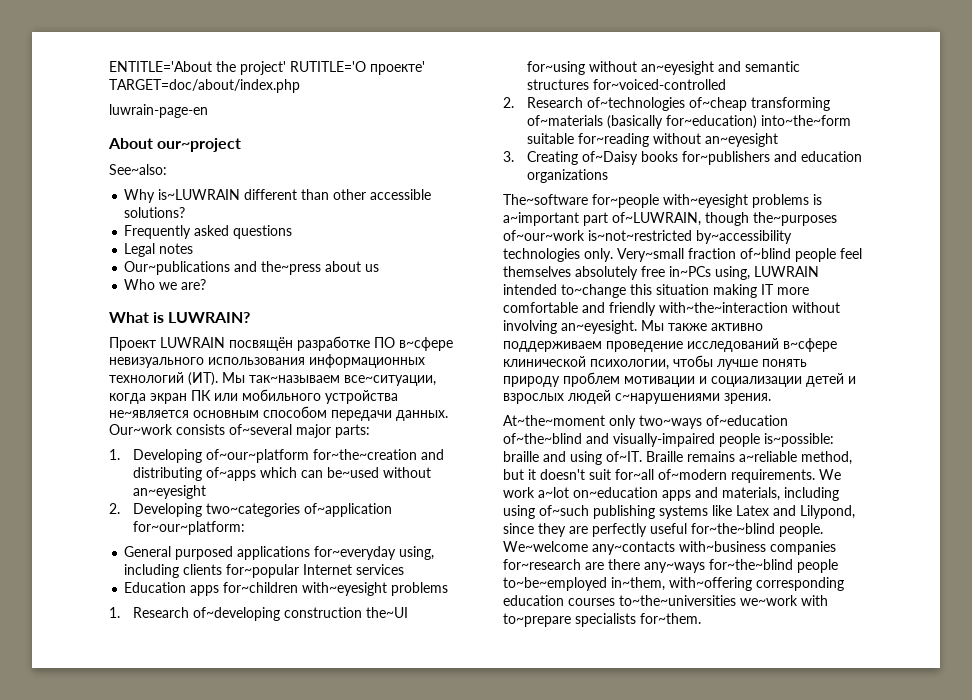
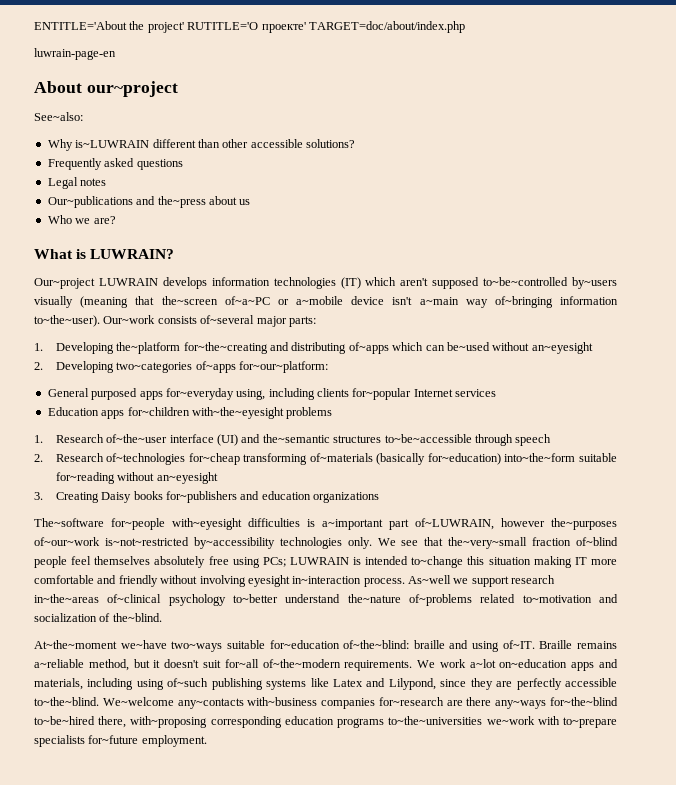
- Проект LUWRAIN посвящён разработке ПО в~сфере невизуального использования информационных технологий (ИТ). Мы так~называем все~ситуации, когда экран ПК или мобильного устройства не~является основным способом передачи данных.
+ Our~project LUWRAIN develops information technologies (IT) which aren't supposed to~be~controlled by~users visually (meaning that the~screen of~a~PC or a~mobile device isn't a~main way of~bringing information to~the~user).
- 1. Developing of~our~platform for~the~creation and distributing of~apps which can be~used without an~eyesight
+ 1. Developing the~platform for~the~creating and distributing of~apps which can be~used without an~eyesight
- 2. Developing two~categories of~application for~our~platform:
+ 2. Developing two~categories of~apps for~our~platform:
- General purposed applications for~everyday using, including clients for~popular Internet services
+ General purposed apps for~everyday using, including clients for~popular Internet services
- Education apps for~children with~eyesight problems
+ Education apps for~children with~the~eyesight problems
- 1. Research of~developing construction the~UI for~using without an~eyesight and semantic structures for~voiced-controlled
+ 1. Research of~the~user interface (UI) and the~semantic structures to~be~accessible through speech
- 2. Research of~technologies of~cheap transforming of~materials (basically for~education) into~the~form suitable for~reading without an~eyesight
+ 2. Research of~technologies for~cheap transforming of~materials (basically for~education) into~the~form suitable for~reading without an~eyesight
- 3. Creating of~Daisy books for~publishers and education organizations
+ 3. Creating Daisy books for~publishers and education organizations
- The~software for~people with~eyesight problems is a~important part of~LUWRAIN, though the~purposes of~our~work is~not~restricted by~accessibility technologies only.
+ The~software for~people with~eyesight difficulties is a~important part of~LUWRAIN, however the~purposes of~our~work is~not~restricted by~accessibility technologies only.
- Very~small fraction of~blind people feel themselves absolutely free in~PCs using, LUWRAIN intended to~change this situation making IT more comfortable and friendly with~the~interaction without involving an~eyesight. Мы также активно поддерживаем проведение исследований в~сфере клинической психологии, чтобы лучше понять природу проблем мотивации и социализации детей и взрослых людей с~нарушениями зрения.
- At~the~moment only two~ways of~education of~the~blind and visually-impaired people is~possible: braille and using of~IT.
+ We see that the~very~small fraction of~blind people feel themselves absolutely free using PCs; LUWRAIN is intended to~change this situation making IT more comfortable and friendly without involving eyesight in~interaction process. As~well we support research in~the~areas of~clinical psychology to~better understand the~nature of~problems related to~motivation and socialization of the~blind.
+ At~the~moment we~have two~ways suitable for~education of~the~blind: braille and using of~IT.
- Braille remains a~reliable method, but it doesn't suit for~all of~modern requirements.
+ Braille remains a~reliable method, but it doesn't suit for~all of~the~modern requirements.
- We work a~lot on~education apps and materials, including using of~such publishing systems like Latex and Lilypond, since they are perfectly useful for~the~blind people.
+ We work a~lot on~education apps and materials, including using of~such publishing systems like Latex and Lilypond, since they are perfectly accessible to~the~blind.
- We~welcome any~contacts with~business companies for~research are there any~ways for~the~blind people to~be~employed in~them, with~offering corresponding education courses to~the~universities we~work with to~prepare specialists for~them.
+ We~welcome any~contacts with~business companies for~research are there any~ways for~the~blind to~be~hired there, with~proposing corresponding education programs to~the~universities we~work with to~prepare specialists for~future employment.

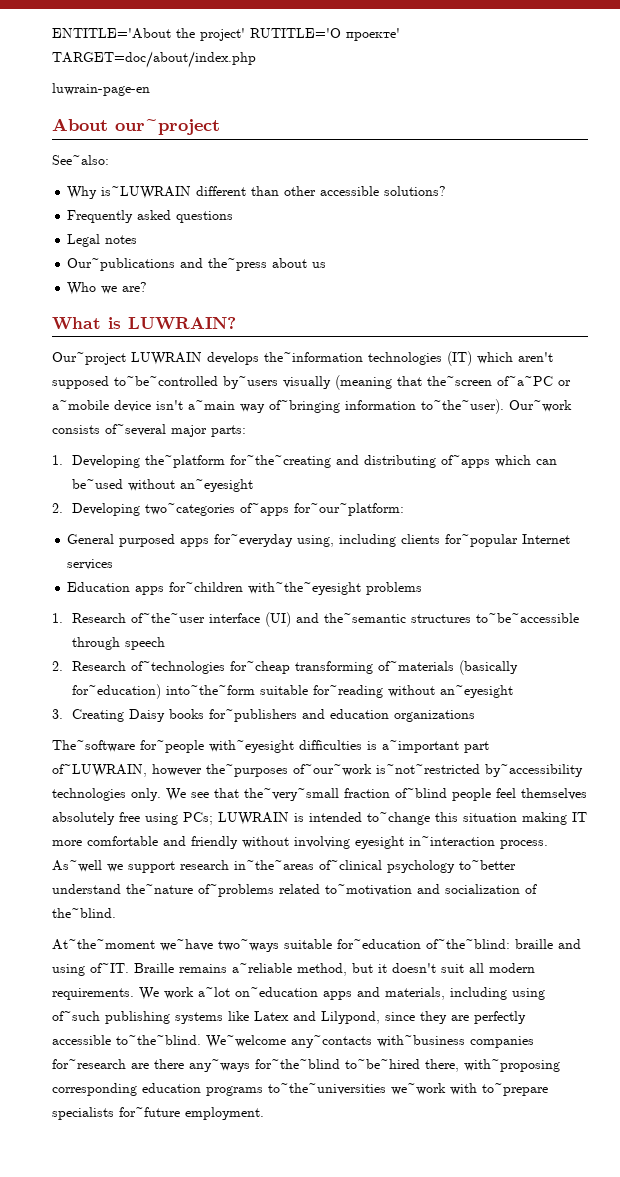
- Our~project LUWRAIN develops information technologies (IT) which aren't supposed to~be~controlled by~users visually (meaning that the~screen of~a~PC or a~mobile device isn't a~main way of~bringing information to~the~user).
+ Our~project LUWRAIN develops the~information technologies (IT) which aren't supposed to~be~controlled by~users visually (meaning that the~screen of~a~PC or a~mobile device isn't a~main way of~bringing information to~the~user).
- Braille remains a~reliable method, but it doesn't suit for~all of~the~modern requirements.
+ Braille remains a~reliable method, but it doesn't suit all modern requirements.

